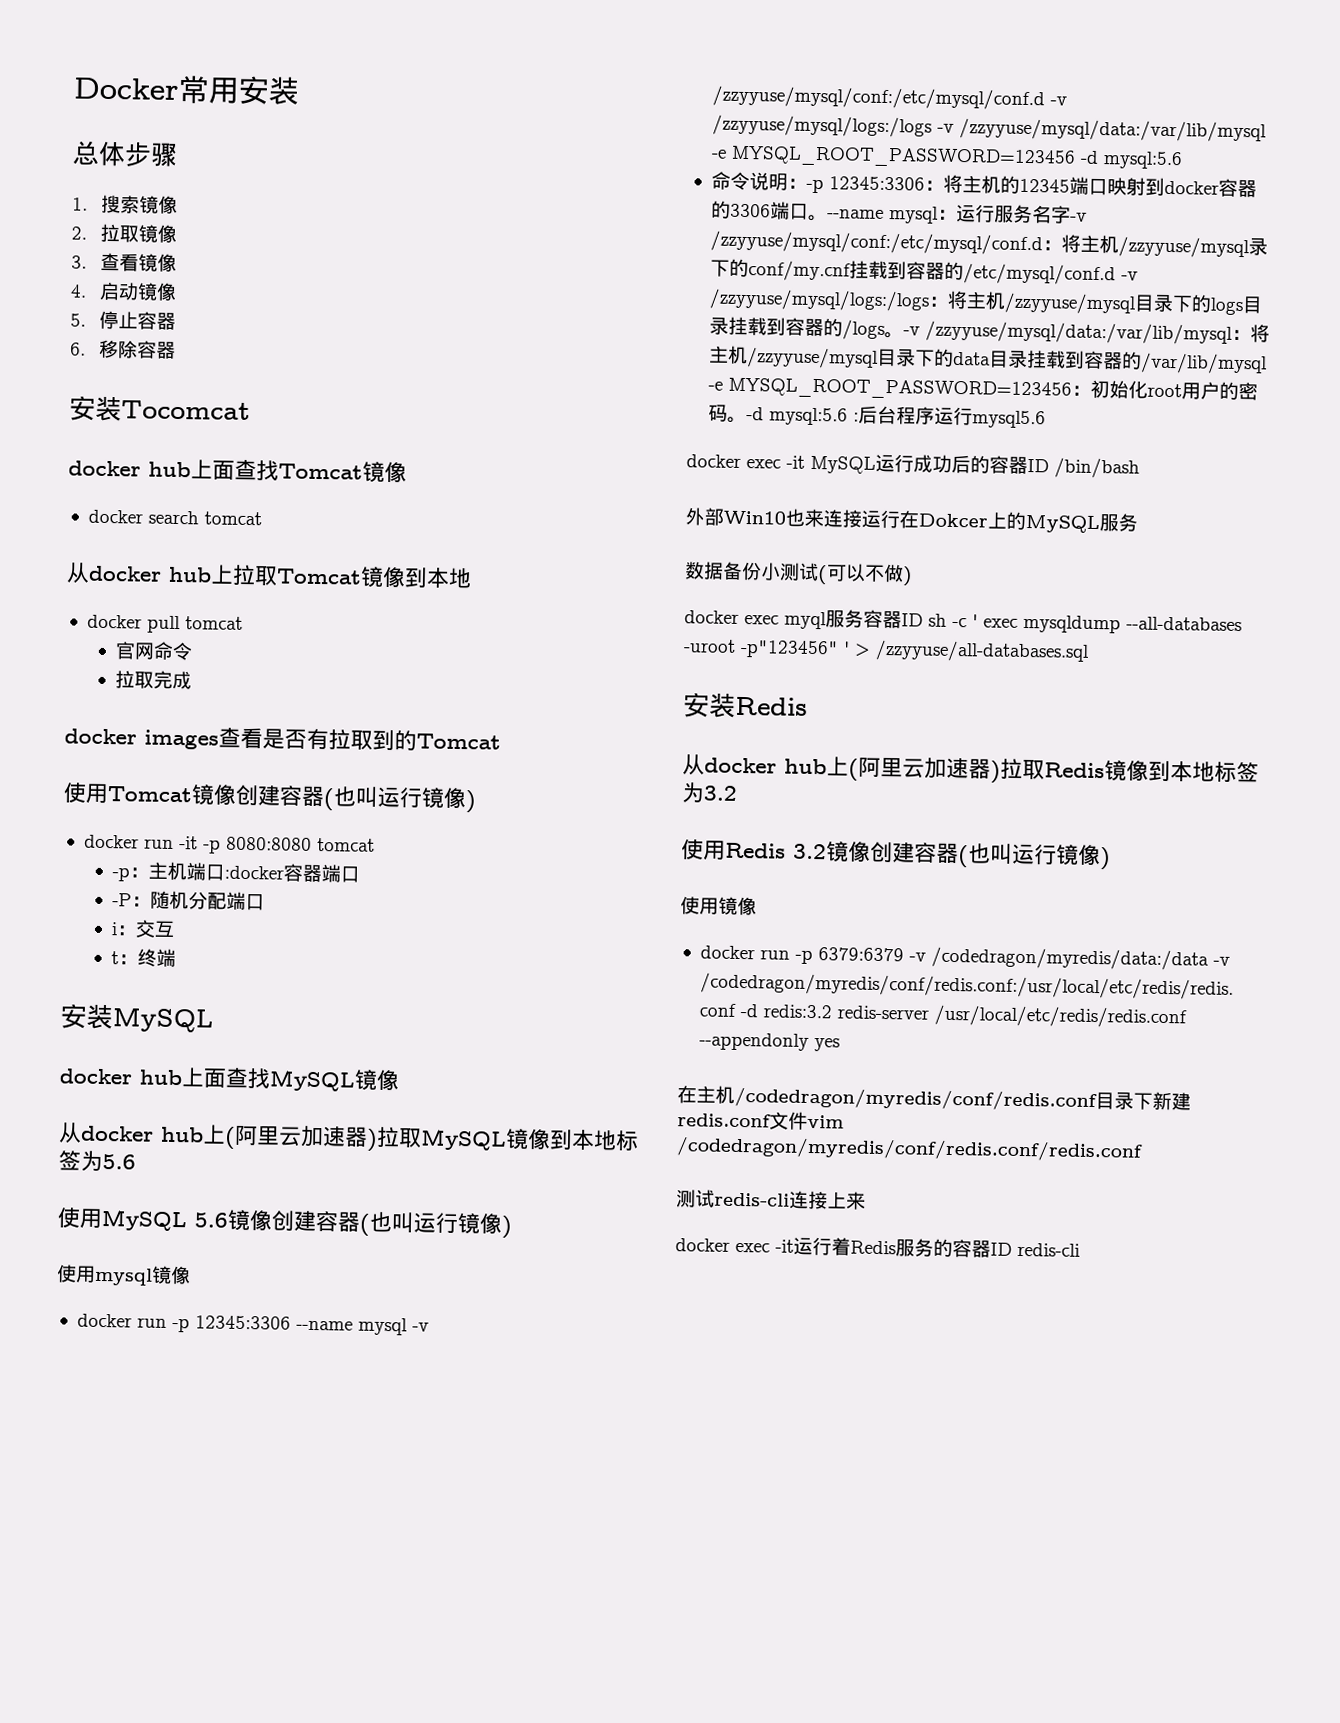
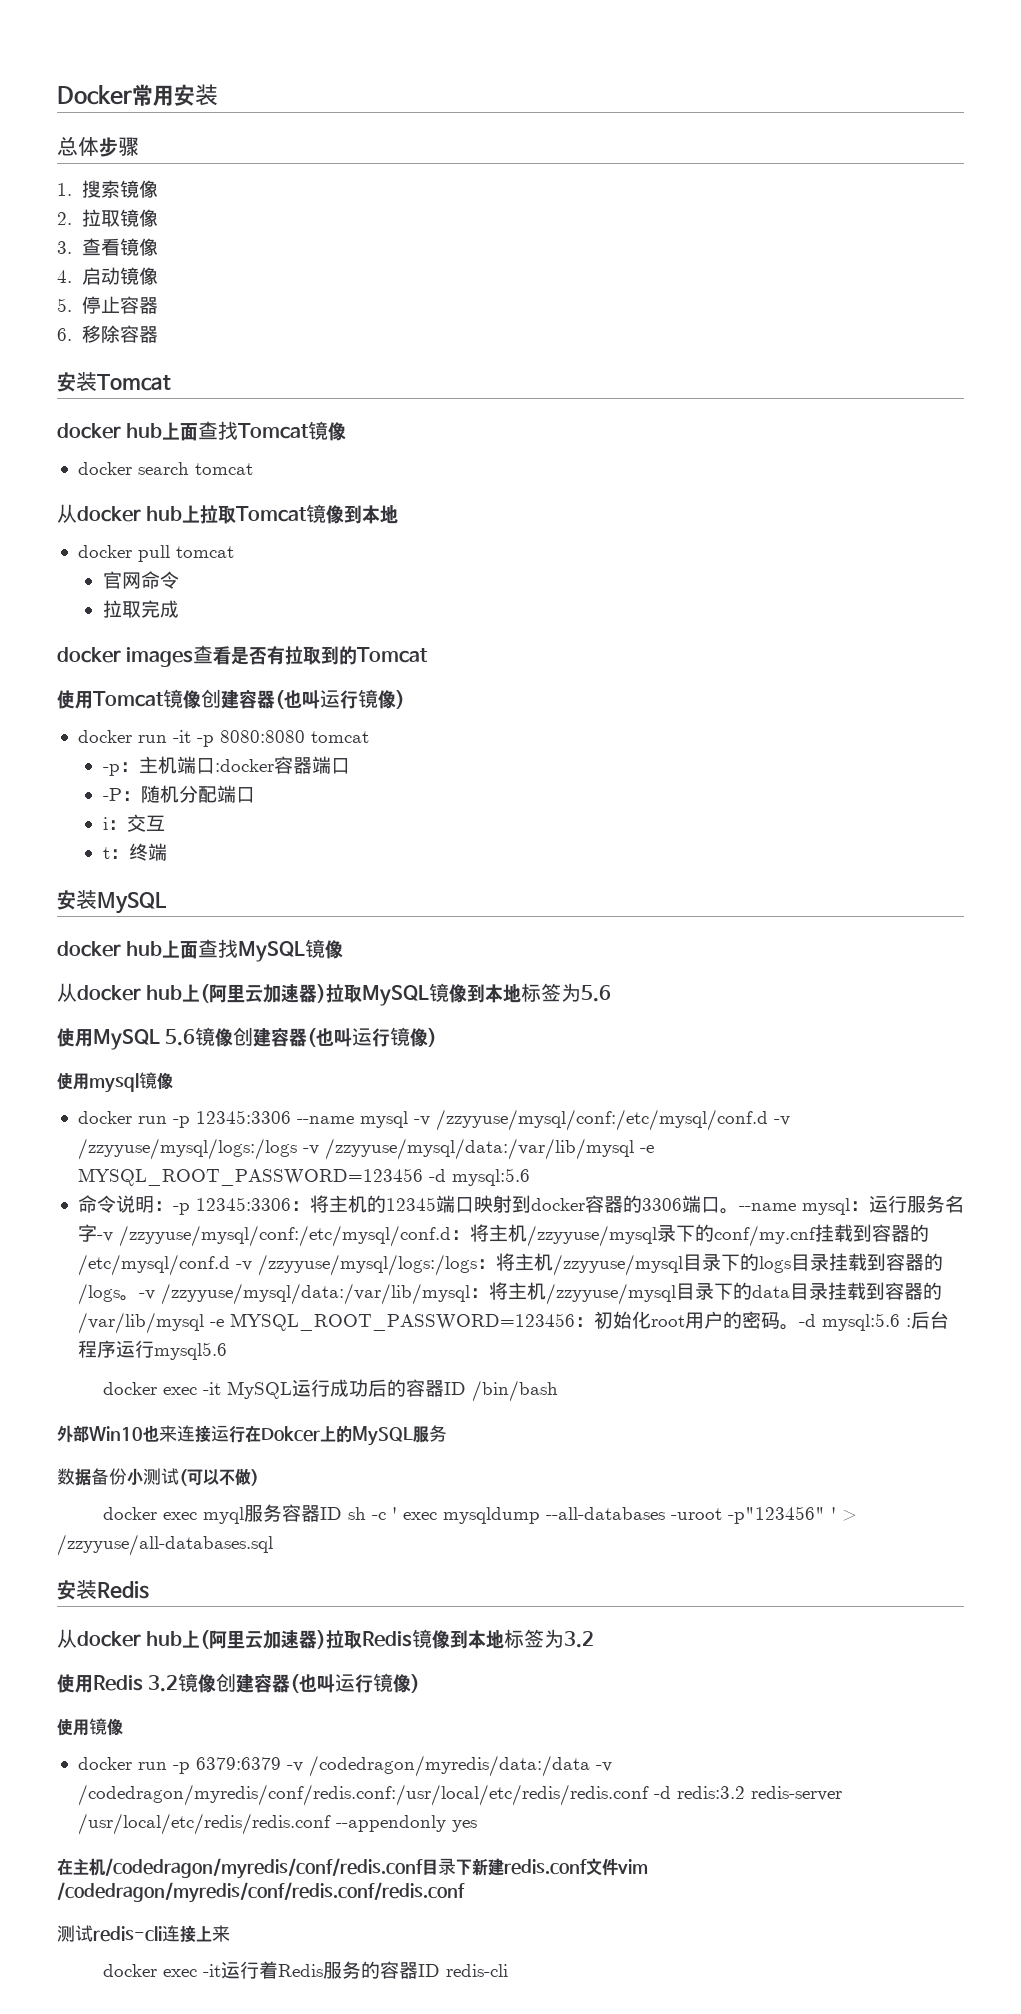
- 安装Tocomcat
+ 安装Tomcat

